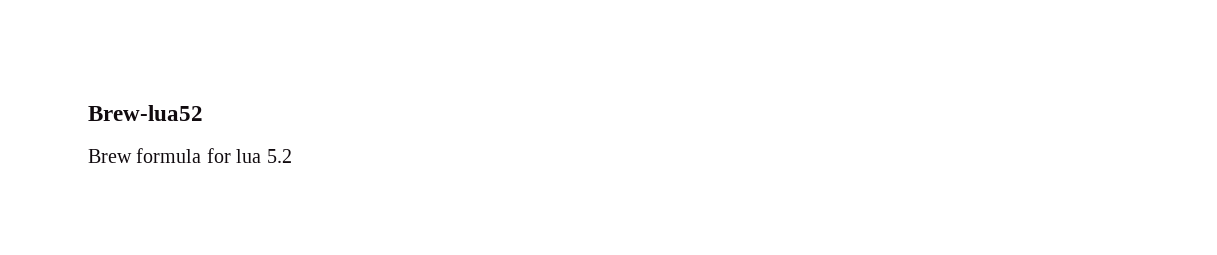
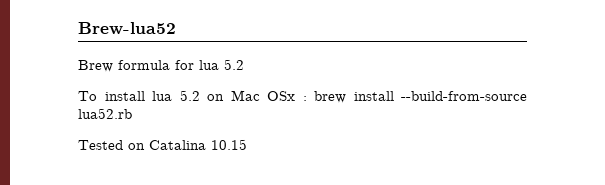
+ To install lua 5.2 on Mac OSx : brew install --build-from-source lua52.rb
+ Tested on Catalina 10.15

